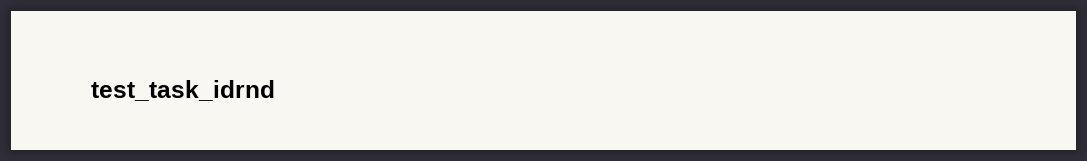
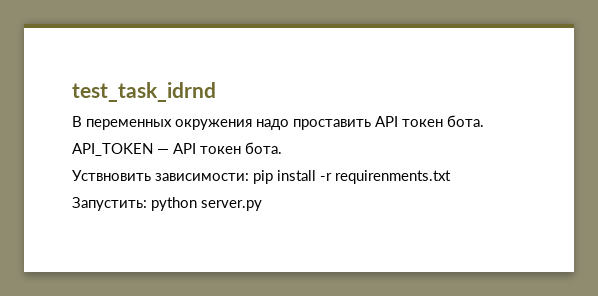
+ В переменных окружения надо проставить API токен бота.
+ API_TOKEN — API токен бота.
+ Уствновить зависимости: pip install -r requirenments.txt
+ Запустить: python server.py

